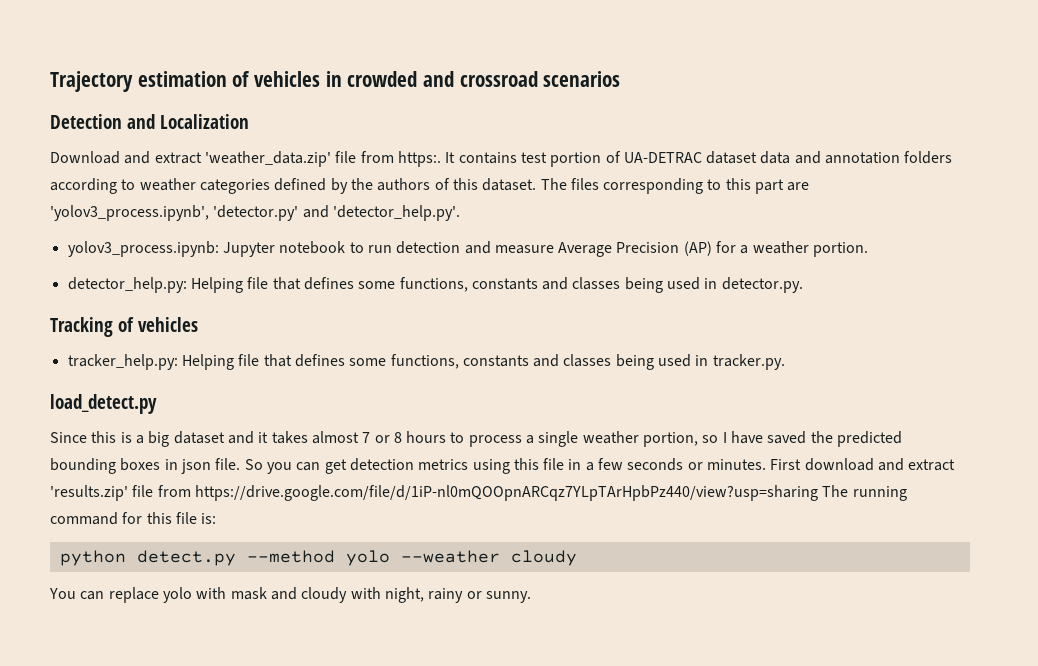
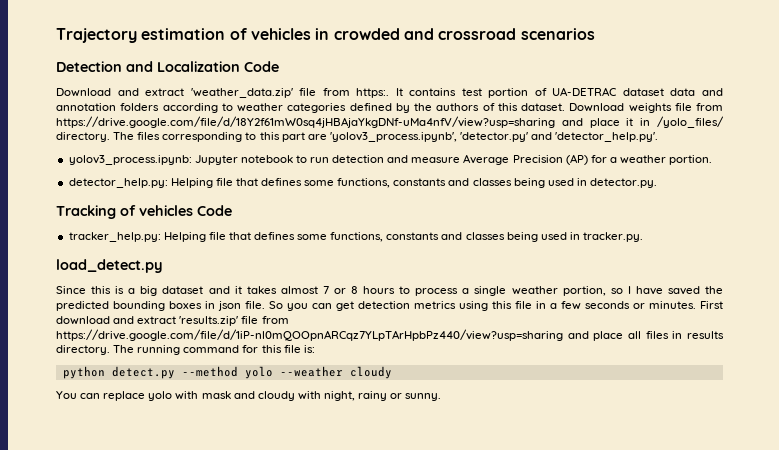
- Detection and Localization
+ Detection and Localization Code
+ Download weights file from https://drive.google.com/file/d/18Y2f61mW0sq4jHBAjaYkgDNf-uMa4nfV/view?usp=sharing and place it in /yolo_files/ directory.
- Tracking of vehicles
+ Tracking of vehicles Code
- First download and extract 'results.zip' file from https://drive.google.com/file/d/1iP-nl0mQOOpnARCqz7YLpTArHpbPz440/view?usp=sharing The running command for this file is:
+ First download and extract 'results.zip' file from https://drive.google.com/file/d/1iP-nl0mQOOpnARCqz7YLpTArHpbPz440/view?usp=sharing and place all files in results directory. The running command for this file is:

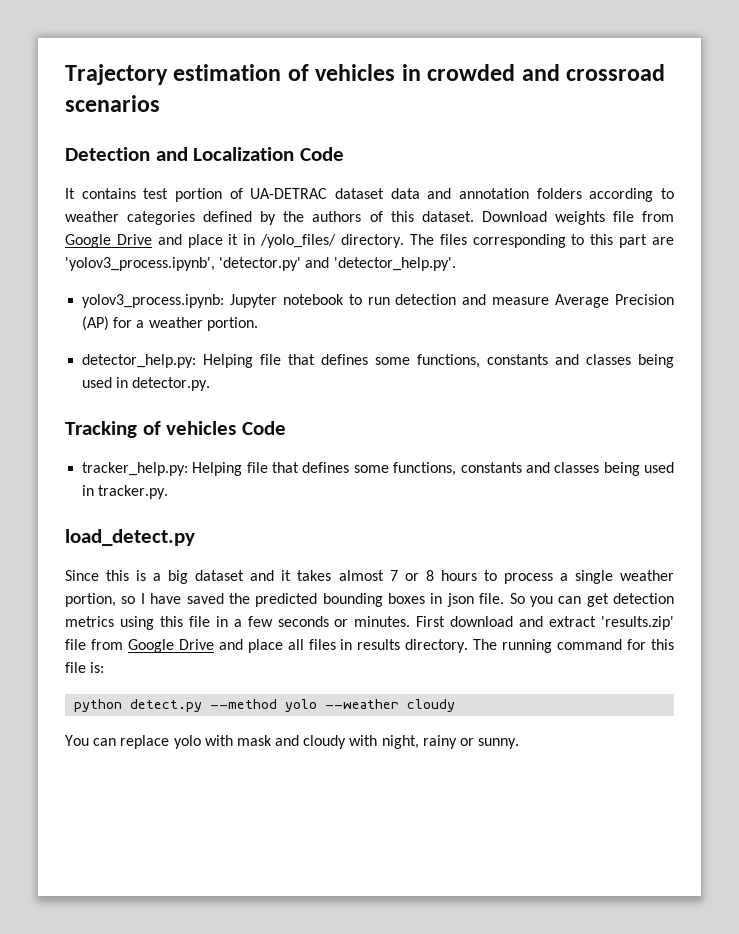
- Download and extract 'weather_data.zip' file from https:.
- Download weights file from https://drive.google.com/file/d/18Y2f61mW0sq4jHBAjaYkgDNf-uMa4nfV/view?usp=sharing and place it in /yolo_files/ directory.
+ Download weights file from Google Drive and place it in /yolo_files/ directory.
- First download and extract 'results.zip' file from https://drive.google.com/file/d/1iP-nl0mQOOpnARCqz7YLpTArHpbPz440/view?usp=sharing and place all files in results directory.
+ First download and extract 'results.zip' file from Google Drive and place all files in results directory.

